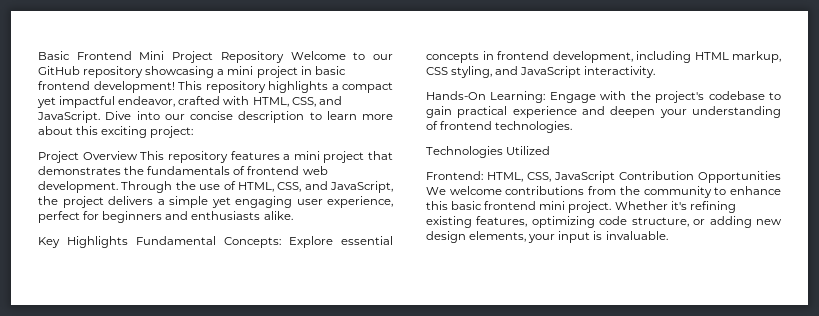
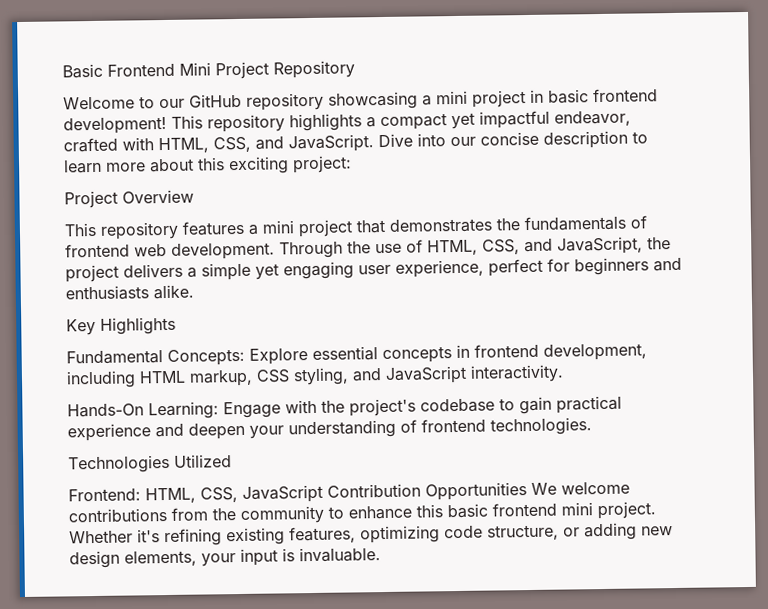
- Basic Frontend Mini Project Repository Welcome to our GitHub repository showcasing a mini project in basic frontend development!
+ Basic Frontend Mini Project Repository
+ Welcome to our GitHub repository showcasing a mini project in basic frontend development!
- Project Overview This repository features a mini project that demonstrates the fundamentals of frontend web development.
+ Project Overview
+ This repository features a mini project that demonstrates the fundamentals of frontend web development.
- Key Highlights Fundamental Concepts: Explore essential concepts in frontend development, including HTML markup, CSS styling, and JavaScript interactivity.
+ Key Highlights
+ Fundamental Concepts: Explore essential concepts in frontend development, including HTML markup, CSS styling, and JavaScript interactivity.

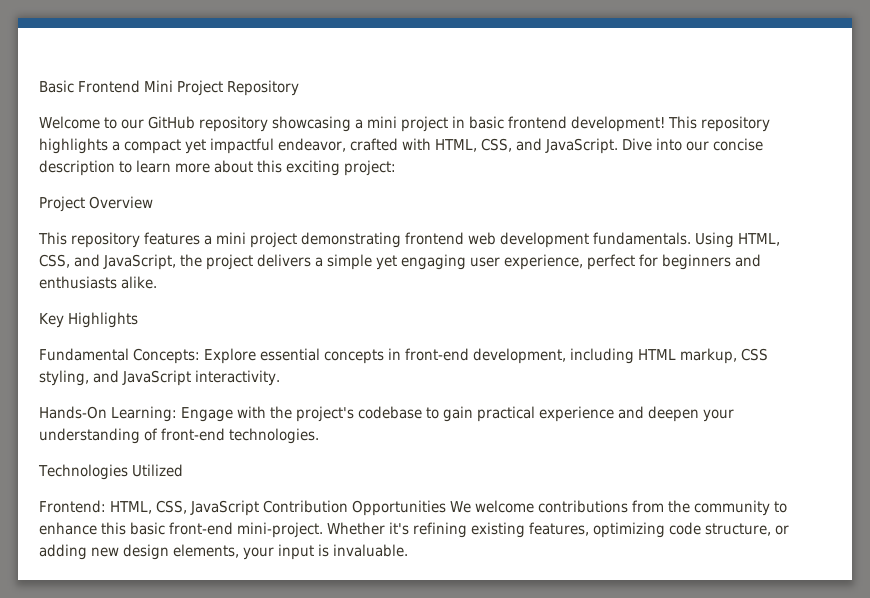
- This repository features a mini project that demonstrates the fundamentals of frontend web development. Through the use of HTML, CSS, and JavaScript, the project delivers a simple yet engaging user experience, perfect for beginners and enthusiasts alike.
+ This repository features a mini project demonstrating frontend web development fundamentals. Using HTML, CSS, and JavaScript, the project delivers a simple yet engaging user experience, perfect for beginners and enthusiasts alike.
- Fundamental Concepts: Explore essential concepts in frontend development, including HTML markup, CSS styling, and JavaScript interactivity.
+ Fundamental Concepts: Explore essential concepts in front-end development, including HTML markup, CSS styling, and JavaScript interactivity.
- Hands-On Learning: Engage with the project's codebase to gain practical experience and deepen your understanding of frontend technologies.
+ Hands-On Learning: Engage with the project's codebase to gain practical experience and deepen your understanding of front-end technologies.
- Frontend: HTML, CSS, JavaScript Contribution Opportunities We welcome contributions from the community to enhance this basic frontend mini project.
+ Frontend: HTML, CSS, JavaScript Contribution Opportunities We welcome contributions from the community to enhance this basic front-end mini-project.

